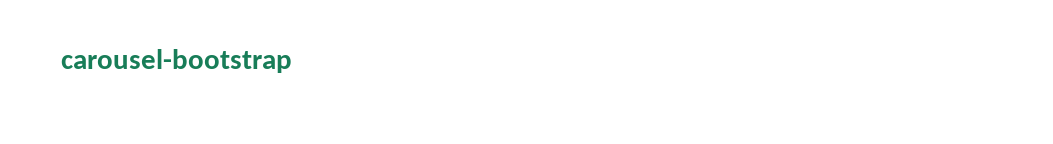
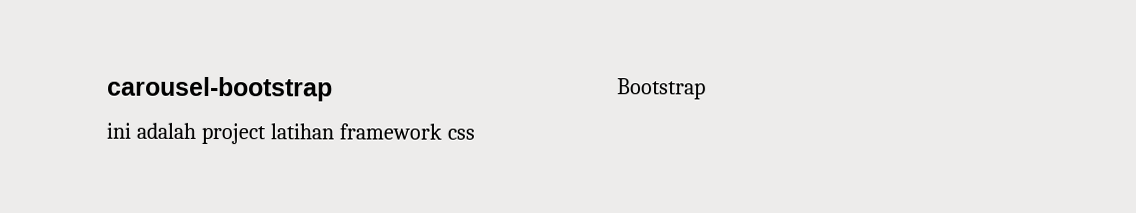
+ ini adalah project latihan framework css Bootstrap

